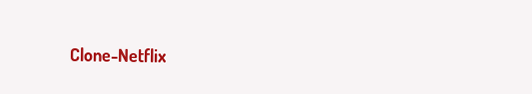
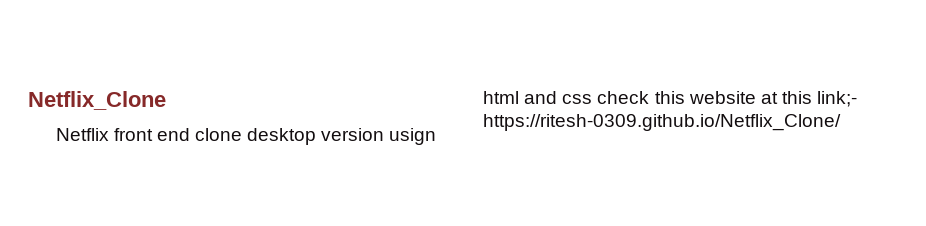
- Clone-Netflix
+ Netflix_Clone
+ Netflix front end clone desktop version usign html and css check this website at this link;- https://ritesh-0309.github.io/Netflix_Clone/

